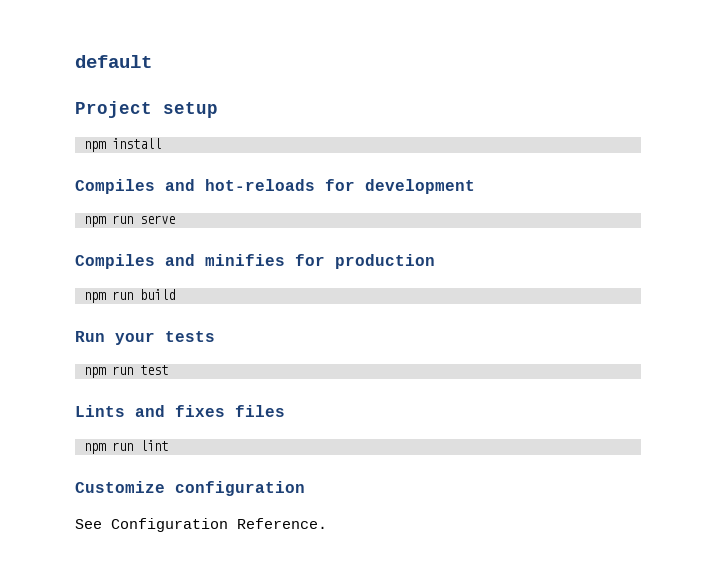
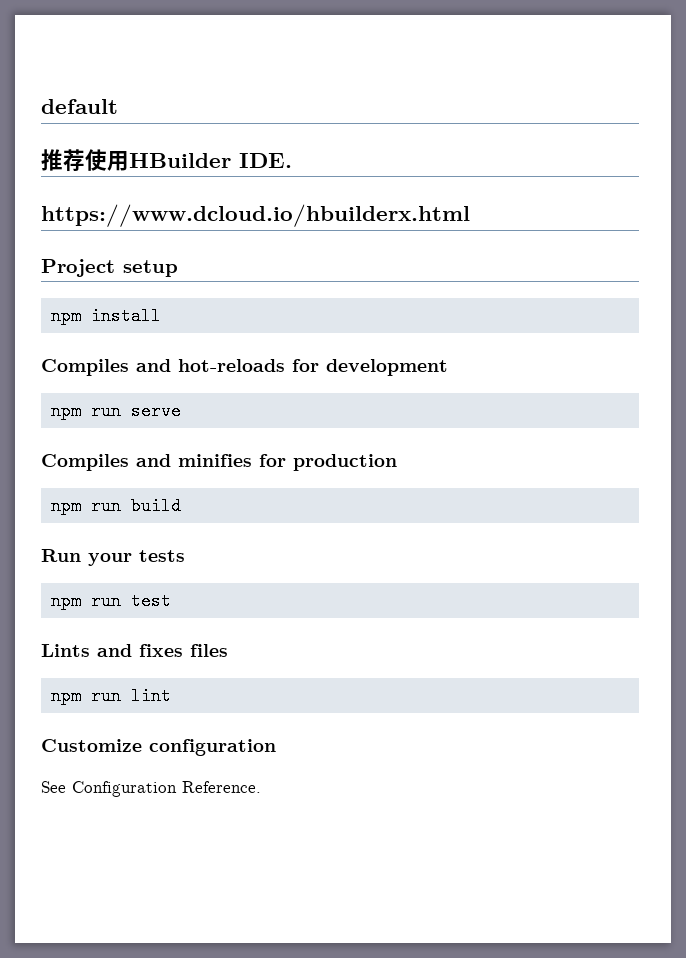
+ 推荐使用HBuilder IDE.
+ https://www.dcloud.io/hbuilderx.html

